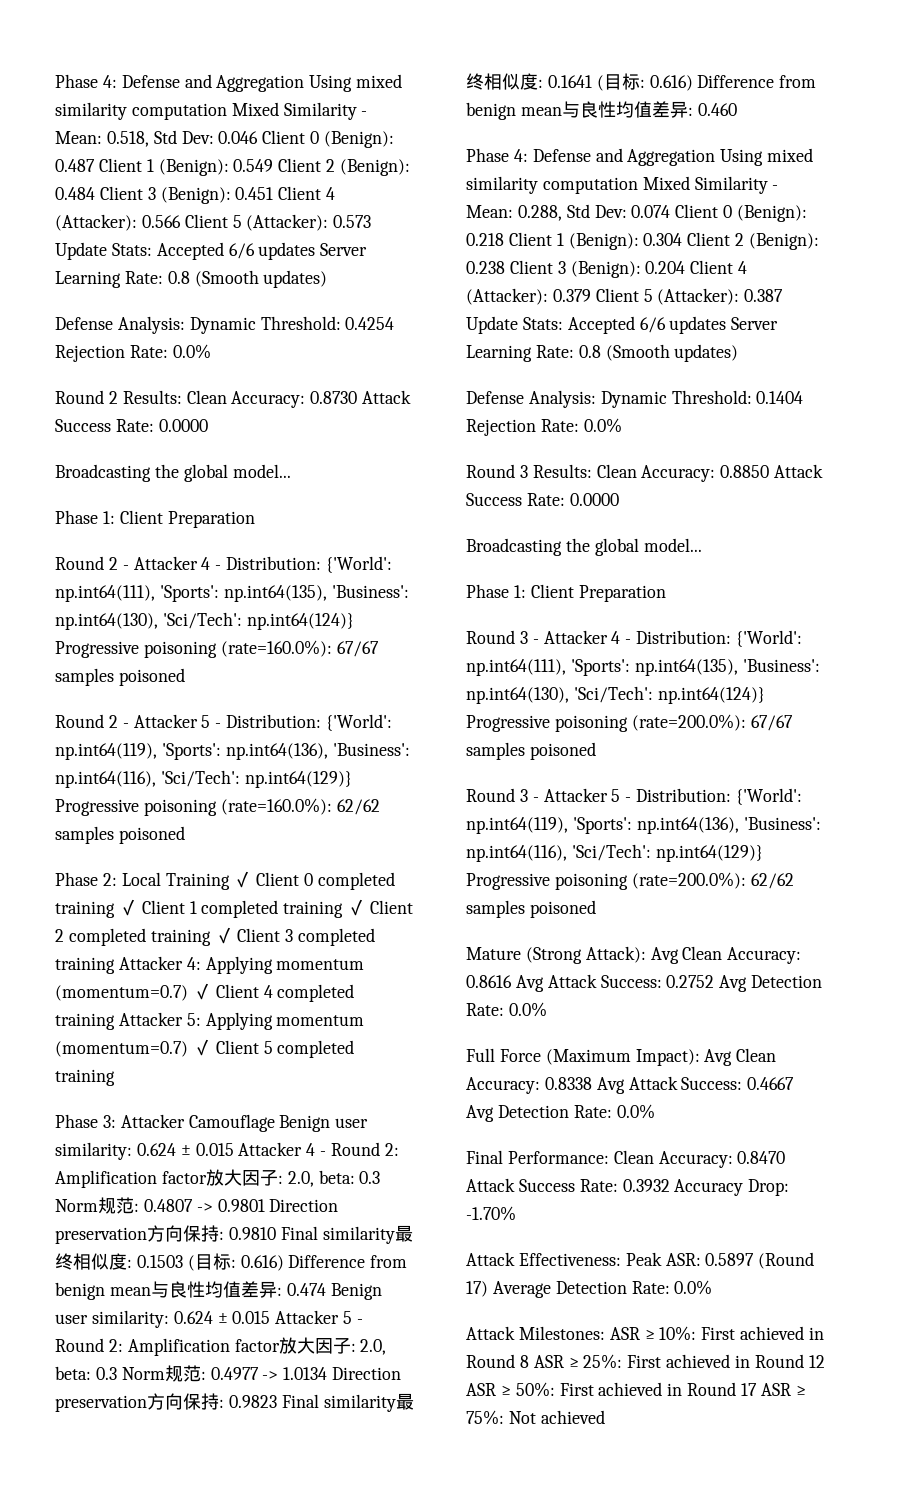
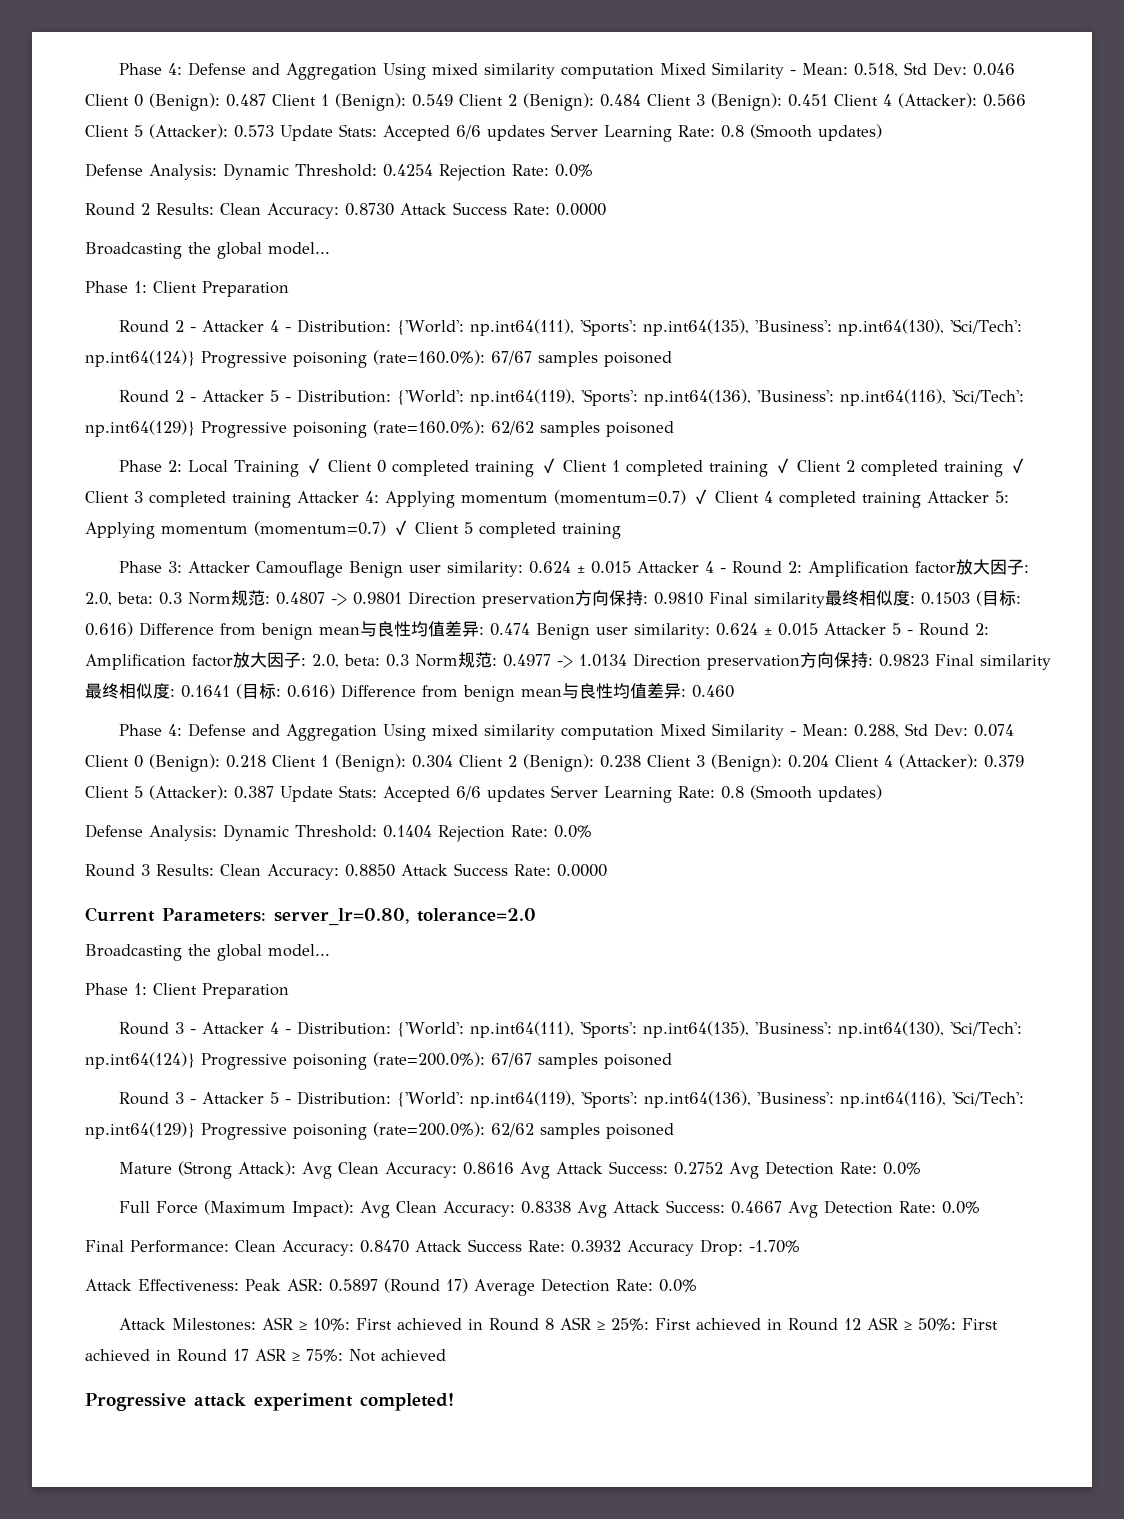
+ Current Parameters: server_lr=0.80, tolerance=2.0
+ Progressive attack experiment completed!

